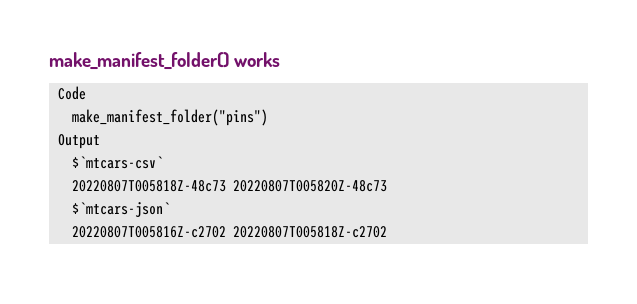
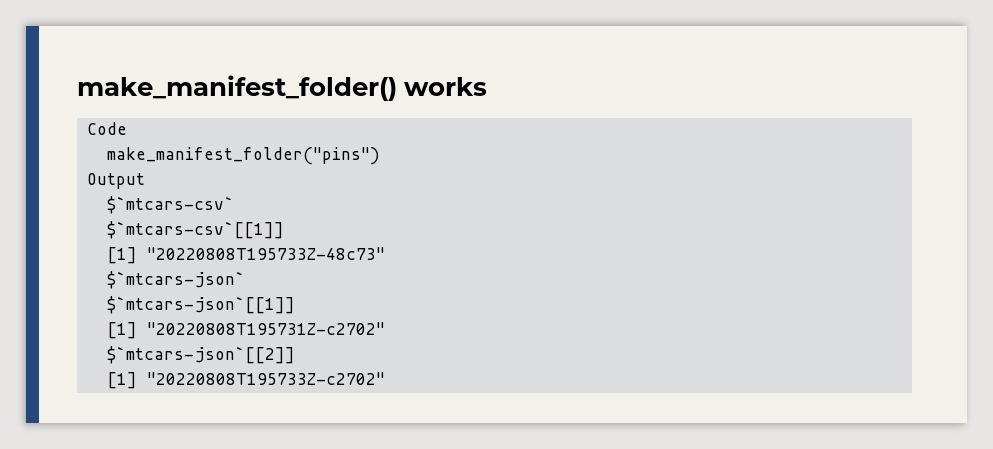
- 20220807T005818Z-48c73 20220807T005820Z-48c73
+ $`mtcars-csv`[[1]]
+ [1] "20220808T195733Z-48c73"
  $`mtcars-json`
- 20220807T005816Z-c2702 20220807T005818Z-c2702
+ $`mtcars-json`[[1]]
+ [1] "20220808T195731Z-c2702"
+ $`mtcars-json`[[2]]
+ [1] "20220808T195733Z-c2702"

